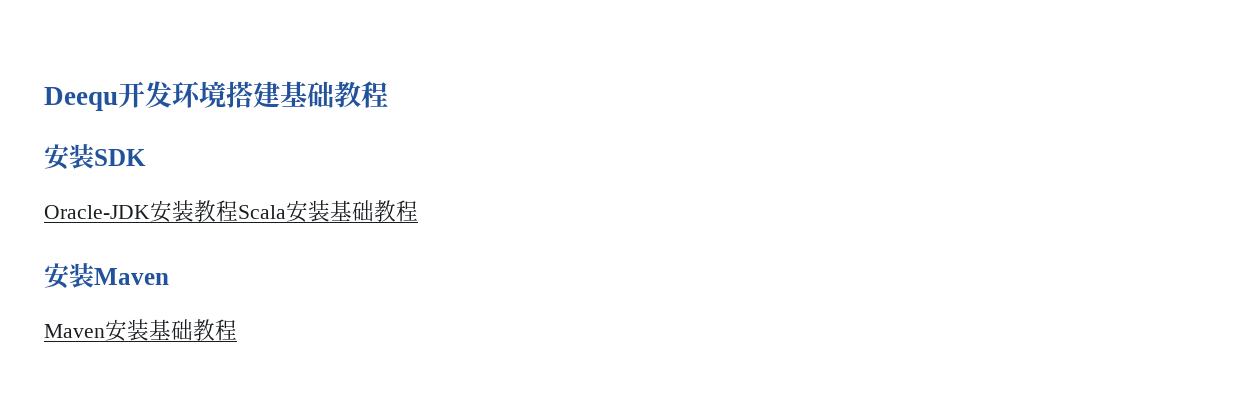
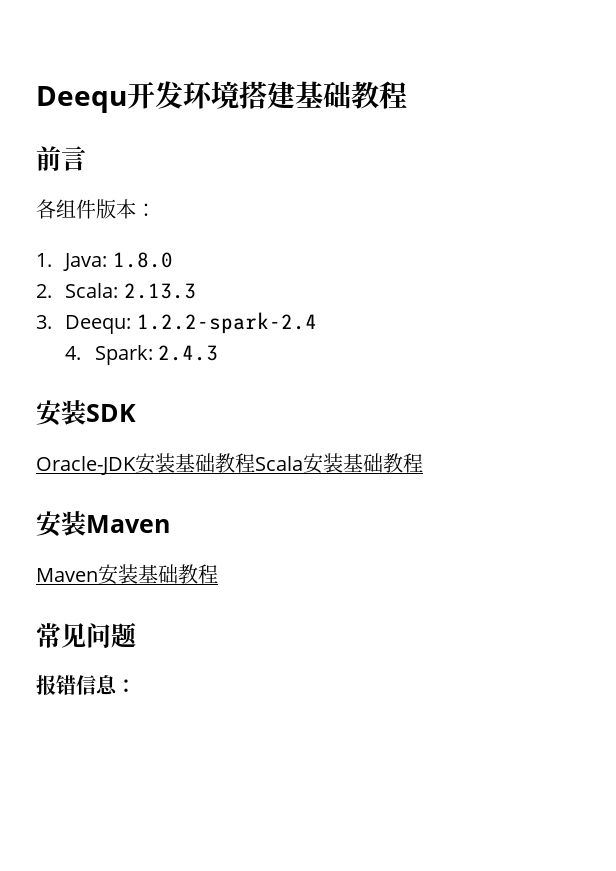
+ 前言
+ 各组件版本：
+ 1. Java: 1.8.0
+ 2. Scala: 2.13.3
+ 3. Deequ: 1.2.2-spark-2.4
+ 4. Spark: 2.4.3
- Oracle-JDK安装教程Scala安装基础教程
+ Oracle-JDK安装基础教程Scala安装基础教程
+ 常见问题
+ 报错信息：

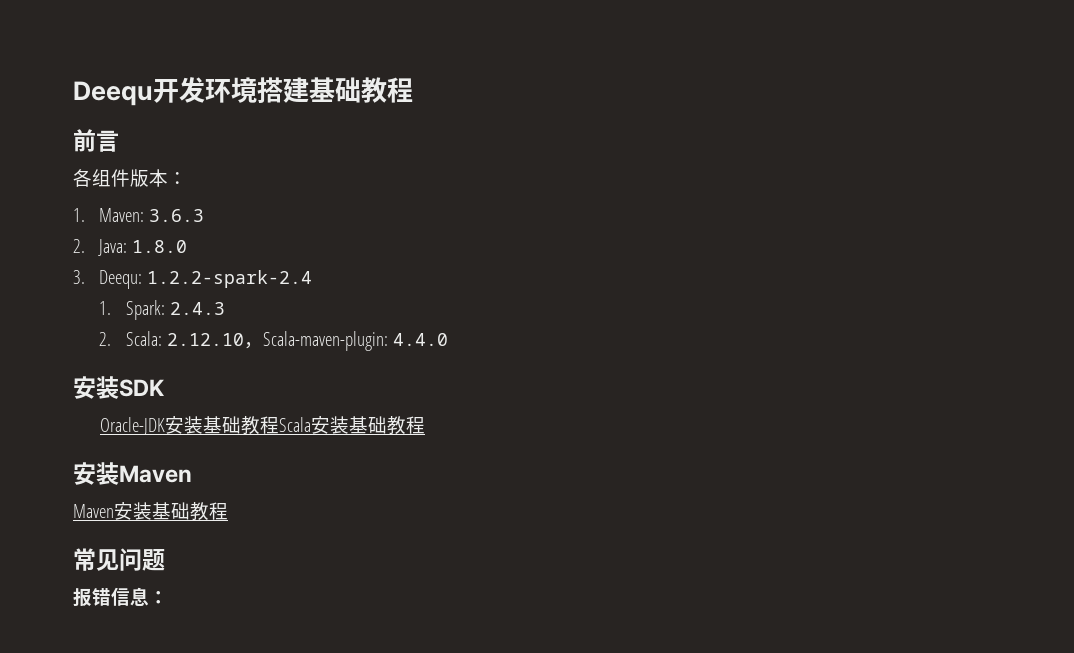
- 1. Java: 1.8.0
+ 1. Maven: 3.6.3
+ 2. Java: 1.8.0
- 2. Scala: 2.13.3
- 4. Spark: 2.4.3
+ 1. Spark: 2.4.3
+ 2. Scala: 2.12.10，Scala-maven-plugin: 4.4.0

